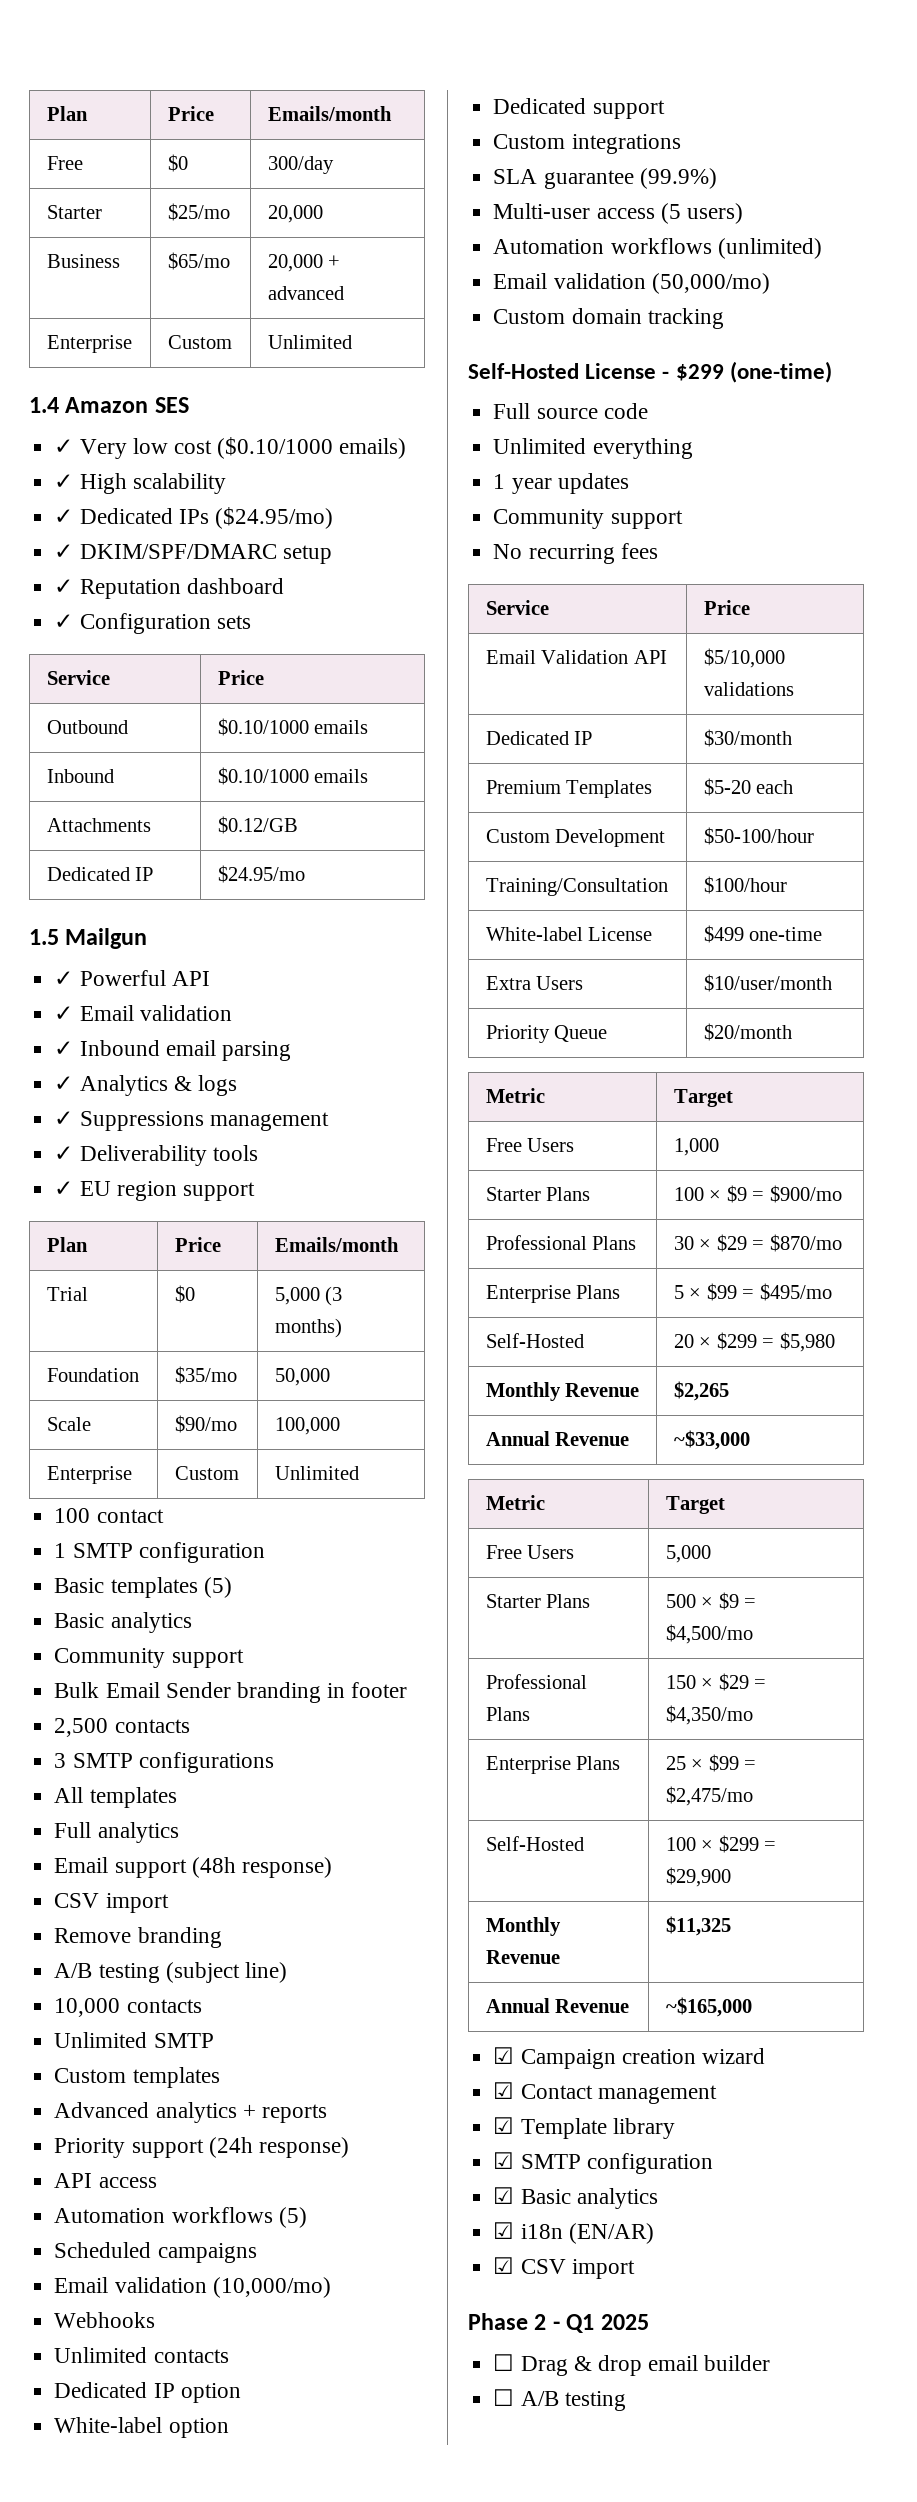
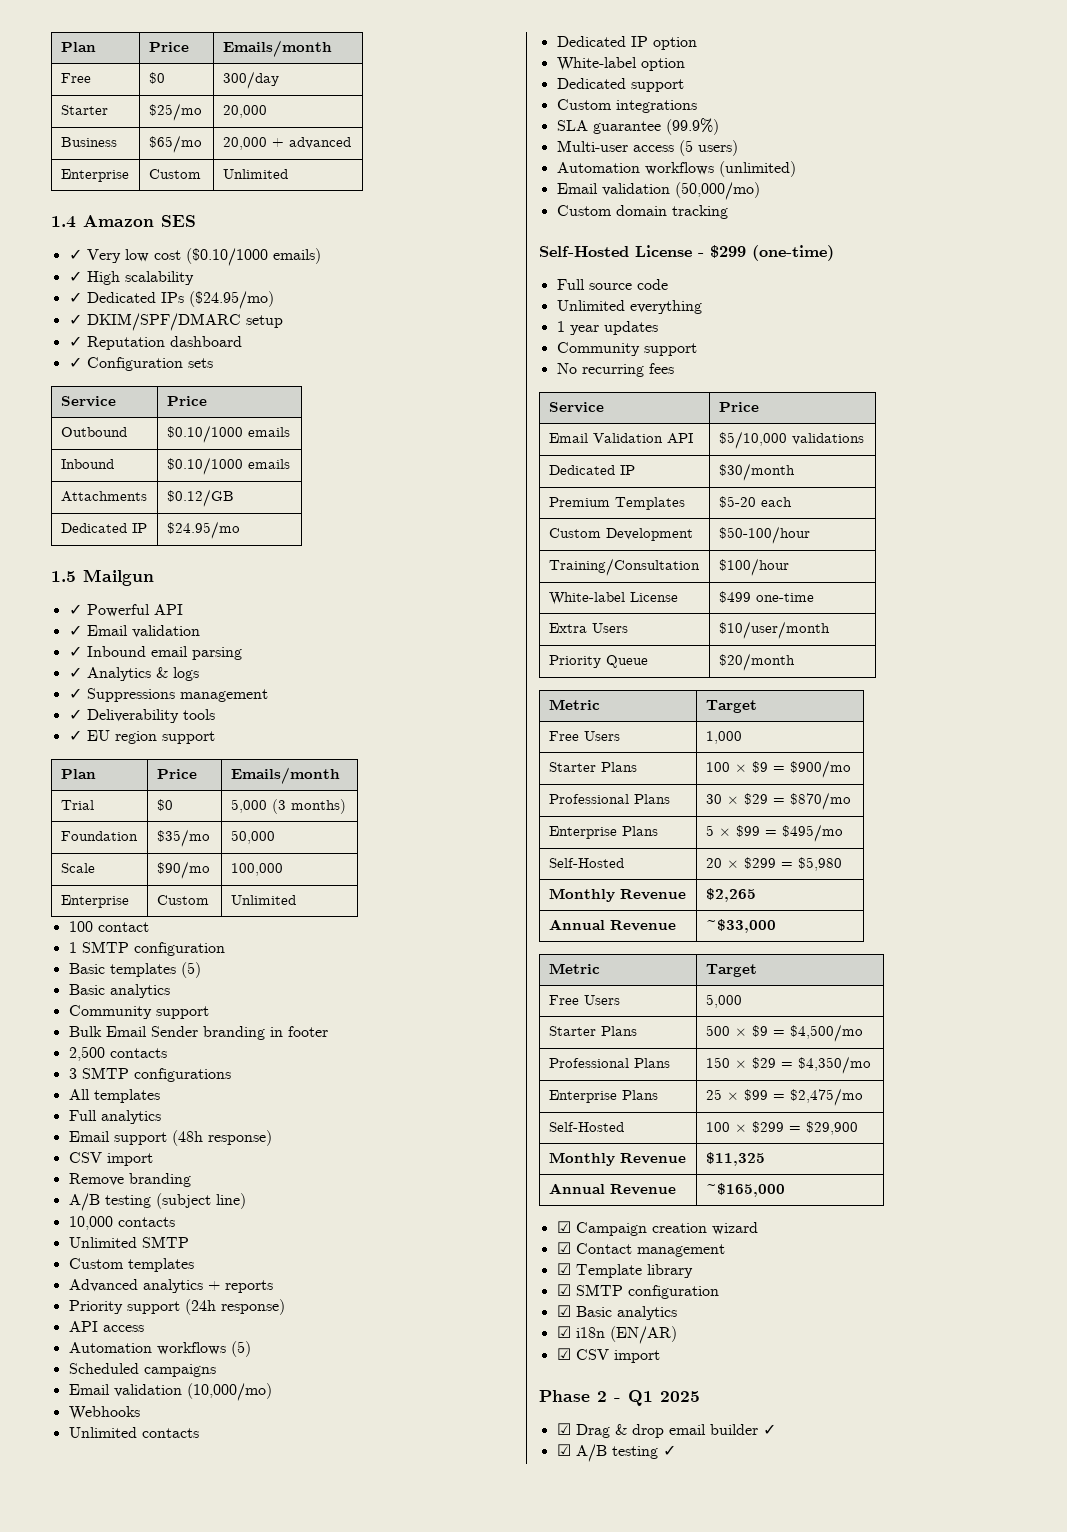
- ☐ Drag & drop email builder
- ☐ A/B testing
+ ☑ Drag & drop email builder ✓
+ ☑ A/B testing ✓

